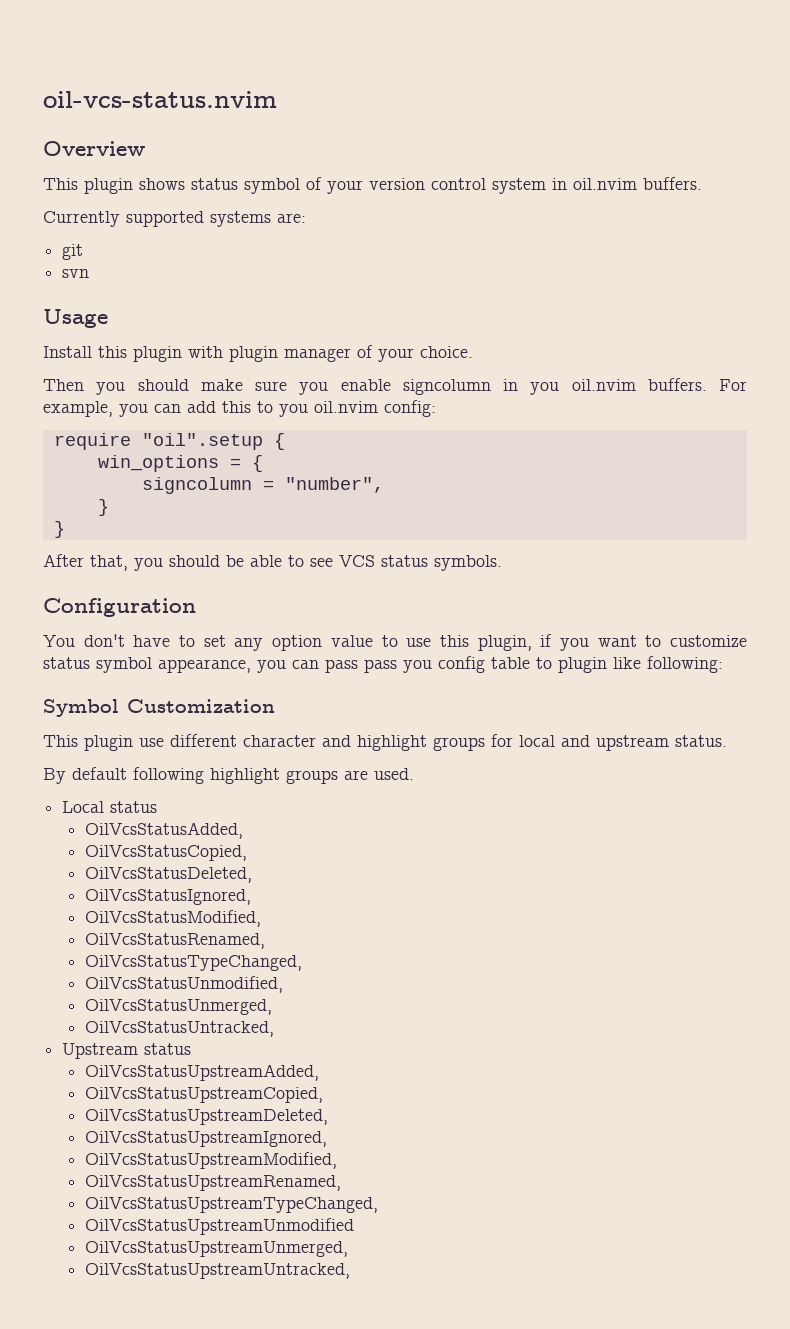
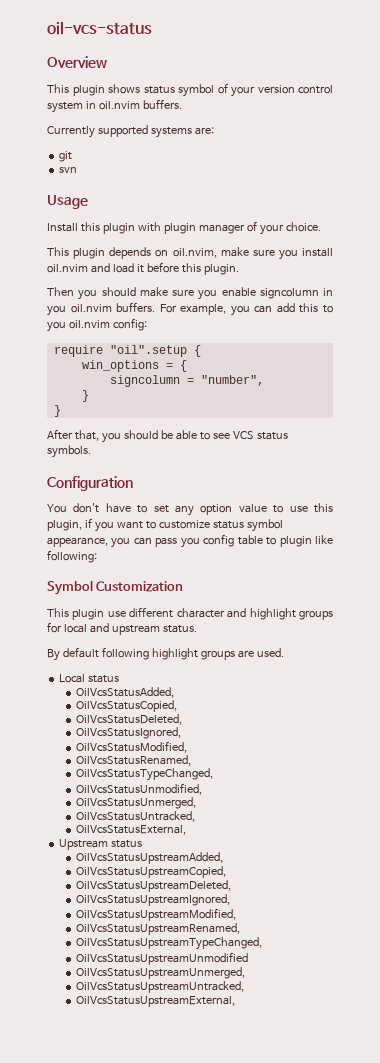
- oil-vcs-status.nvim
+ oil-vcs-status
+ This plugin depends on oil.nvim, make sure you install oil.nvim and load it before this plugin.
- You don't have to set any option value to use this plugin, if you want to customize status symbol appearance, you can pass pass you config table to plugin like following:
+ You don't have to set any option value to use this plugin, if you want to customize status symbol appearance, you can pass you config table to plugin like following:
+ OilVcsStatusExternal,
+ OilVcsStatusUpstreamExternal,

